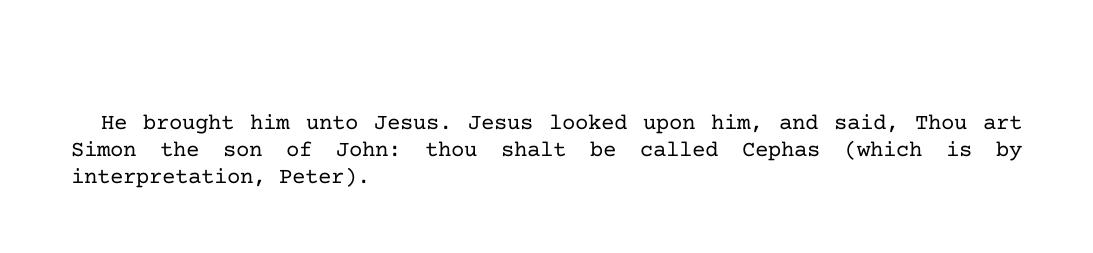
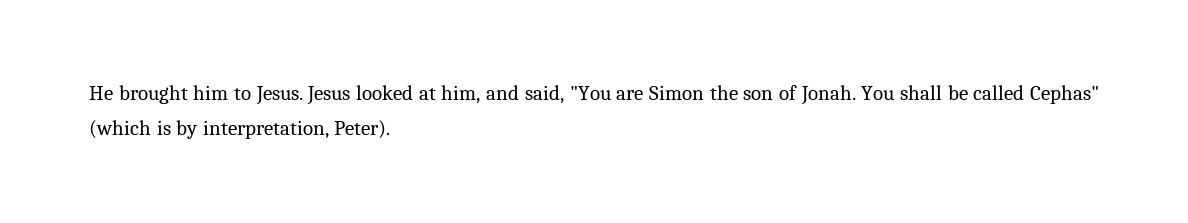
- He brought him unto Jesus.
+ He brought him to Jesus.
- Jesus looked upon him, and said, Thou art Simon the son of John: thou shalt be called Cephas (which is by interpretation, Peter).
+ Jesus looked at him, and said, "You are Simon the son of Jonah. You shall be called Cephas" (which is by interpretation, Peter).

